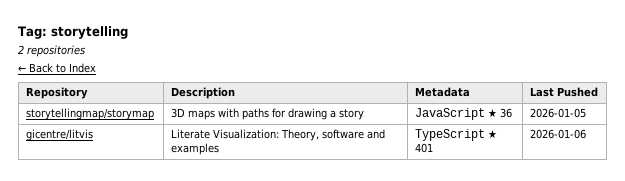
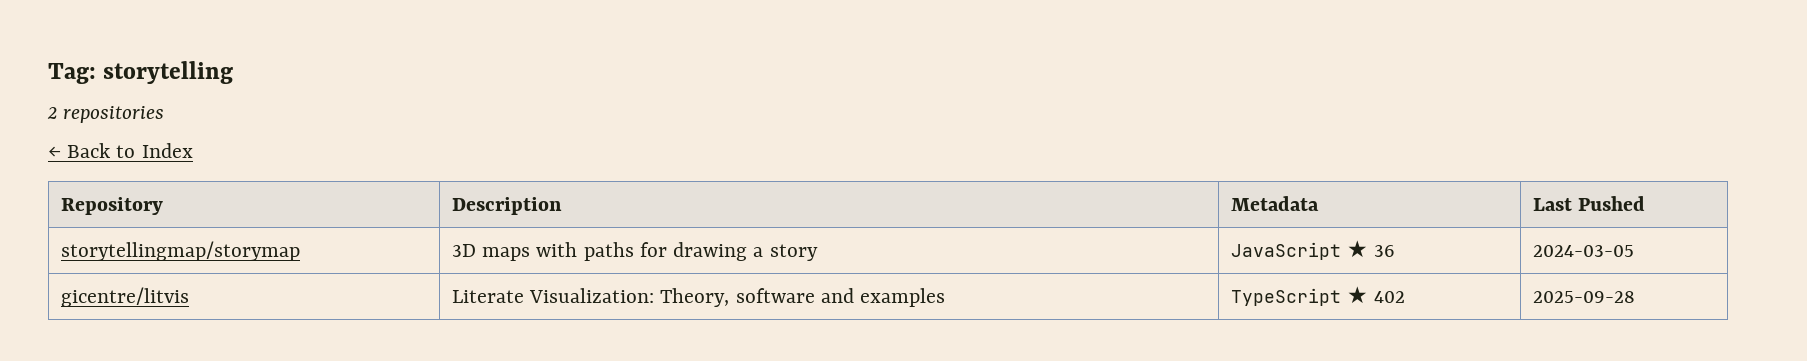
- storytellingmap/storymap | 3D maps with paths for drawing a story | JavaScript ★ 36 | 2026-01-05
+ storytellingmap/storymap | 3D maps with paths for drawing a story | JavaScript ★ 36 | 2024-03-05
- gicentre/litvis | Literate Visualization: Theory, software and examples | TypeScript ★ 401 | 2026-01-06
+ gicentre/litvis | Literate Visualization: Theory, software and examples | TypeScript ★ 402 | 2025-09-28

